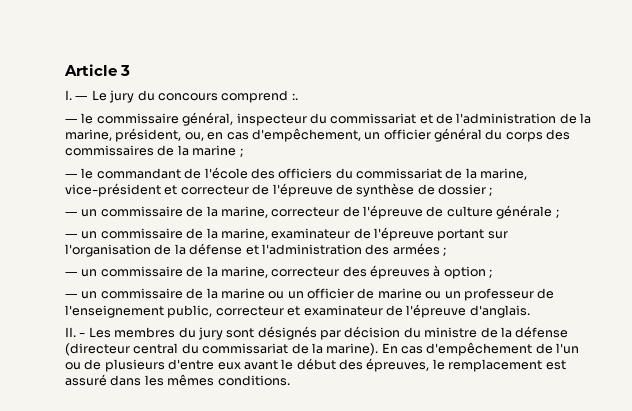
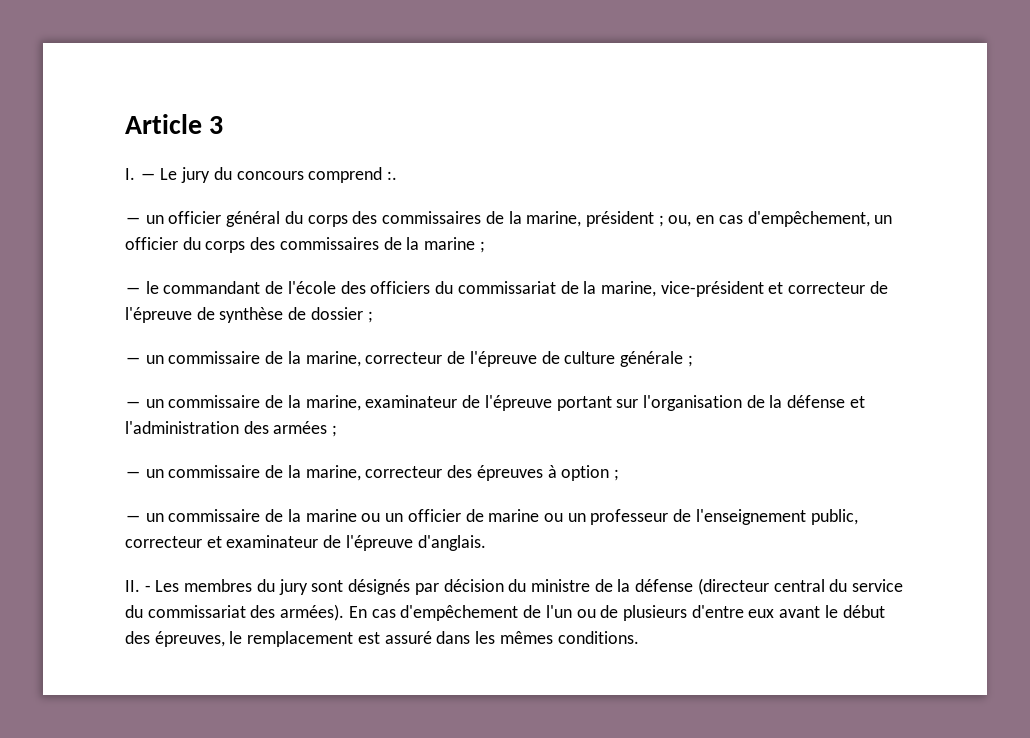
- ― le commissaire général, inspecteur du commissariat et de l'administration de la marine, président, ou, en cas d'empêchement, un officier général du corps des commissaires de la marine ;
+ ― un officier général du corps des commissaires de la marine, président ; ou, en cas d'empêchement, un officier du corps des commissaires de la marine ;
- II. - Les membres du jury sont désignés par décision du ministre de la défense (directeur central du commissariat de la marine).
+ II. - Les membres du jury sont désignés par décision du ministre de la défense (directeur central du service du commissariat des armées).

